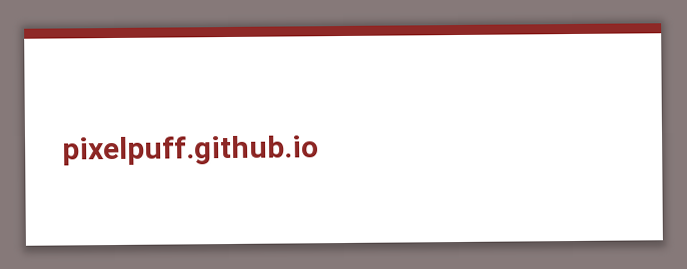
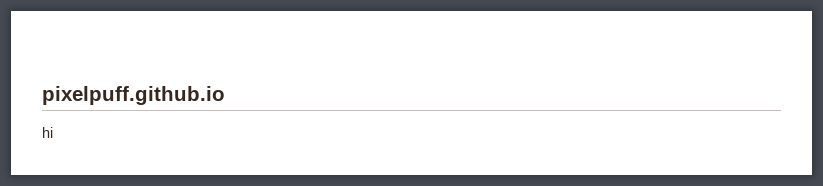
+ hi

